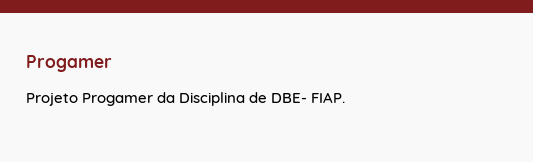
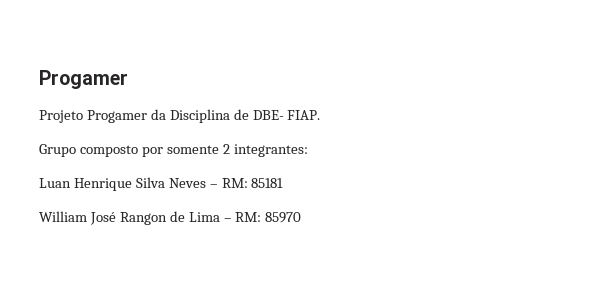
+ Grupo composto por somente 2 integrantes:
+ Luan Henrique Silva Neves – RM: 85181
+ William José Rangon de Lima – RM: 85970

